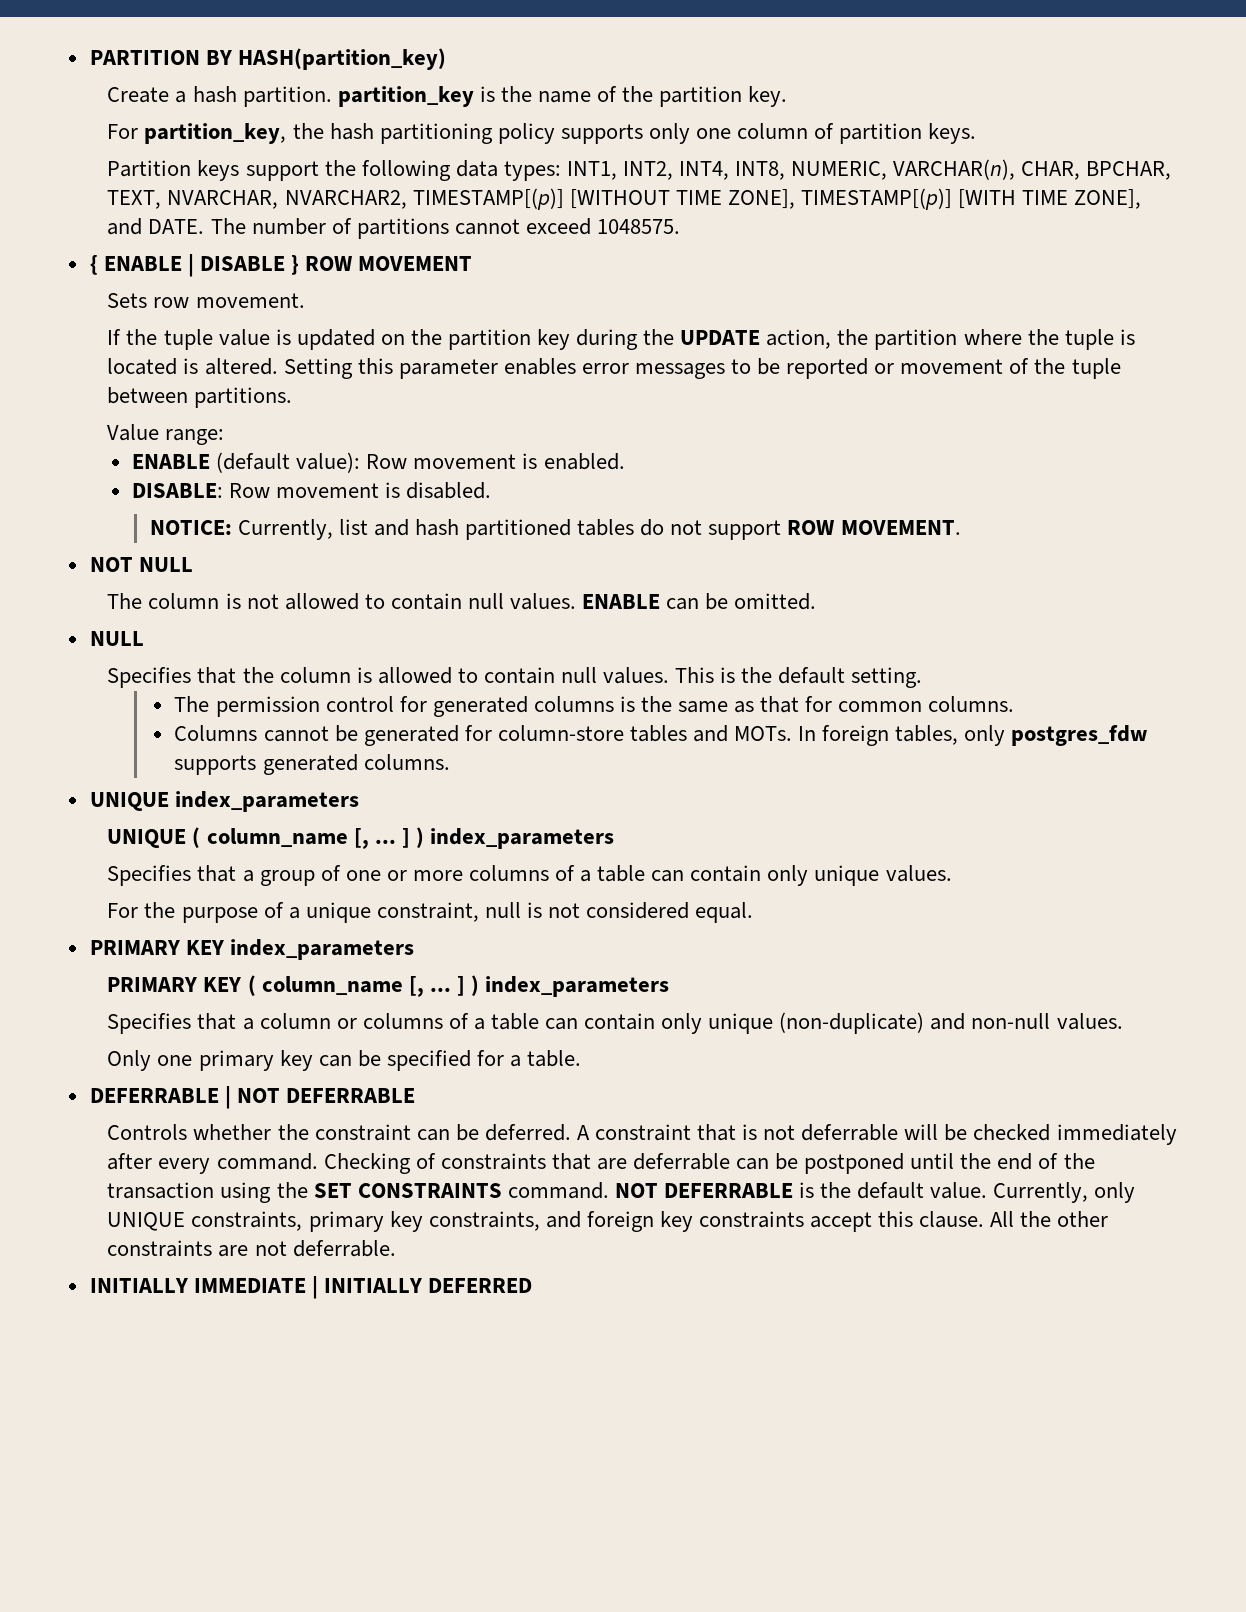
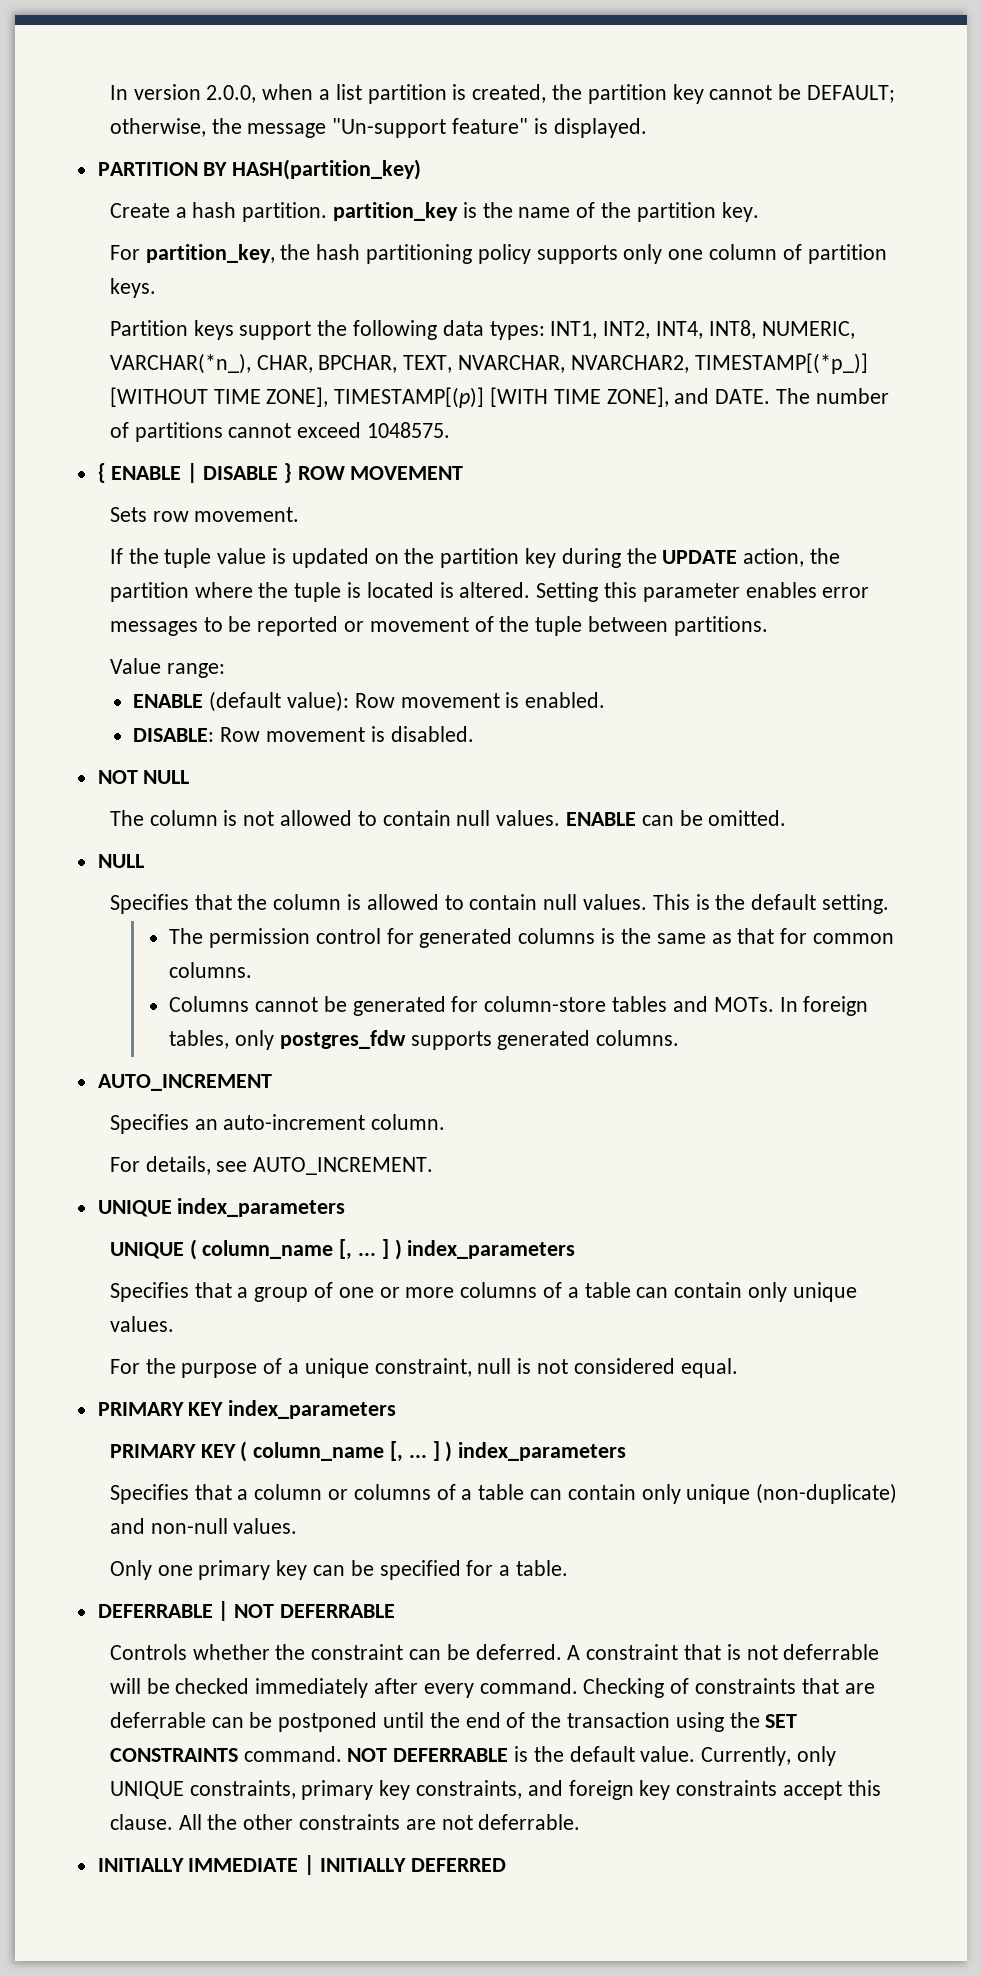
+ In version 2.0.0, when a list partition is created, the partition key cannot be DEFAULT; otherwise, the message "Un-support feature" is displayed.
- Partition keys support the following data types: INT1, INT2, INT4, INT8, NUMERIC, VARCHAR(n), CHAR, BPCHAR, TEXT, NVARCHAR, NVARCHAR2, TIMESTAMP[(p)] [WITHOUT TIME ZONE], TIMESTAMP[(p)] [WITH TIME ZONE], and DATE.
+ Partition keys support the following data types: INT1, INT2, INT4, INT8, NUMERIC, VARCHAR(*n_), CHAR, BPCHAR, TEXT, NVARCHAR, NVARCHAR2, TIMESTAMP[(*p_)] [WITHOUT TIME ZONE], TIMESTAMP[(p)] [WITH TIME ZONE], and DATE.
- NOTICE: Currently, list and hash partitioned tables do not support ROW MOVEMENT.
+ AUTO_INCREMENT
+ Specifies an auto-increment column.
+ For details, see AUTO_INCREMENT.

